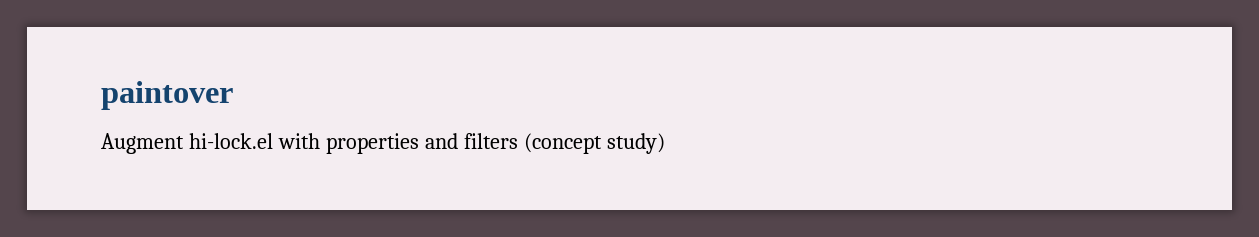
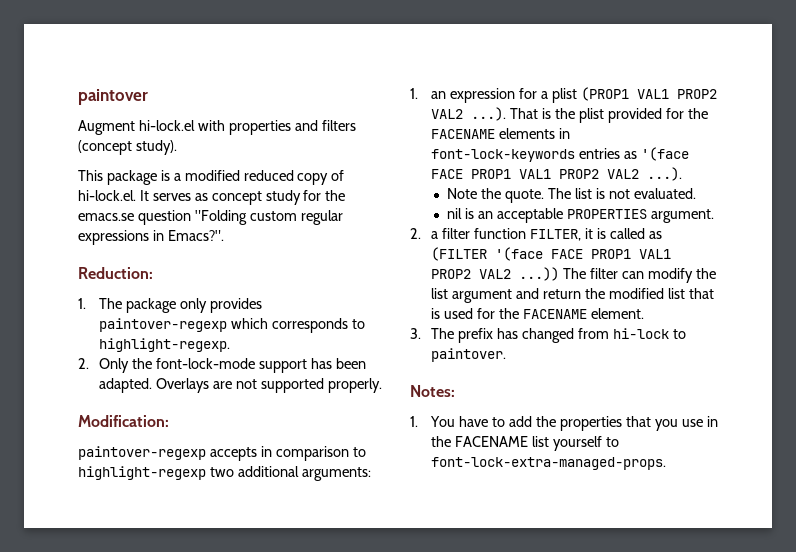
- Augment hi-lock.el with properties and filters (concept study)
+ Augment hi-lock.el with properties and filters (concept study).
+ This package is a modified reduced copy of hi-lock.el. It serves as concept study for the emacs.se question "Folding custom regular expressions in Emacs?".
+ Reduction:
+ 1. The package only provides paintover-regexp which corresponds to highlight-regexp.
+ 2. Only the font-lock-mode support has been adapted. Overlays are not supported properly.
+ Modification:
+ paintover-regexp accepts in comparison to highlight-regexp two additional arguments:
+ 1. an expression for a plist (PROP1 VAL1 PROP2 VAL2 ...). That is the plist provided for the FACENAME elements in font-lock-keywords entries as '(face FACE PROP1 VAL1 PROP2 VAL2 ...).
+ Note the quote. The list is not evaluated.
+ nil is an acceptable PROPERTIES argument.
+ 2. a filter function FILTER, it is called as (FILTER '(face FACE PROP1 VAL1 PROP2 VAL2 ...)) The filter can modify the list argument and return the modified list that is used for the FACENAME element.
+ 3. The prefix has changed from hi-lock to paintover.
+ Notes:
+ 1. You have to add the properties that you use in the FACENAME list yourself to font-lock-extra-managed-props.

